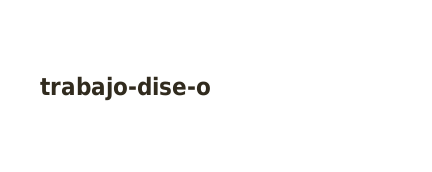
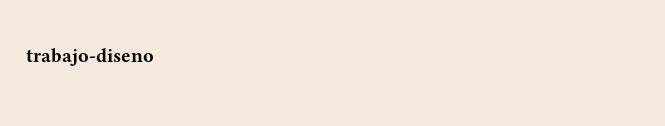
- trabajo-dise-o
+ trabajo-diseno

